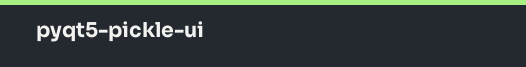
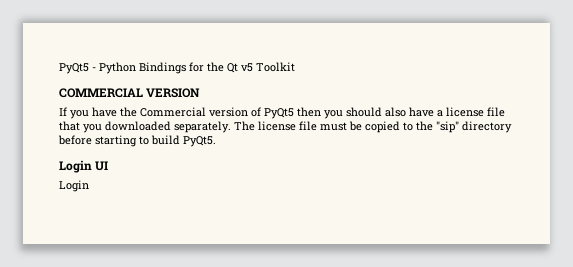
- pyqt5-pickle-ui
+ PyQt5 - Python Bindings for the Qt v5 Toolkit
+ COMMERCIAL VERSION
+ If you have the Commercial version of PyQt5 then you should also have a license file that you downloaded separately. The license file must be copied to the "sip" directory before starting to build PyQt5.
+ Login UI
+ Login

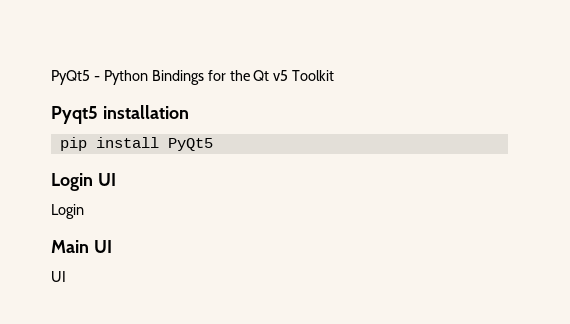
- COMMERCIAL VERSION
- If you have the Commercial version of PyQt5 then you should also have a license file that you downloaded separately. The license file must be copied to the "sip" directory before starting to build PyQt5.
+ Pyqt5 installation
+ pip install PyQt5
+ Main UI
+ UI

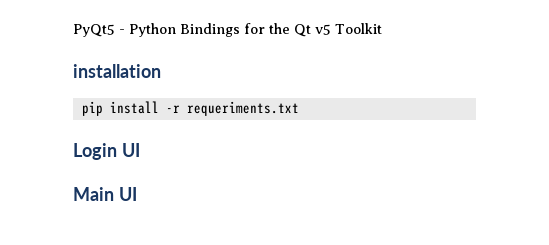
- Pyqt5 installation
+ installation
- pip install PyQt5
+ pip install -r requeriments.txt
  Login UI
- Login
  Main UI
- UI

